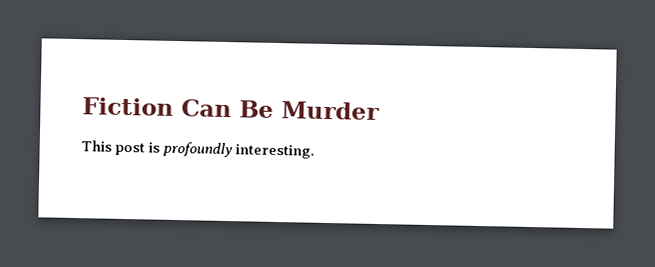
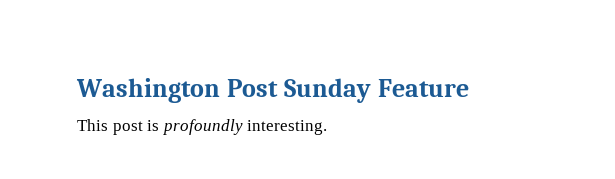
- Fiction Can Be Murder
+ Washington Post Sunday Feature

